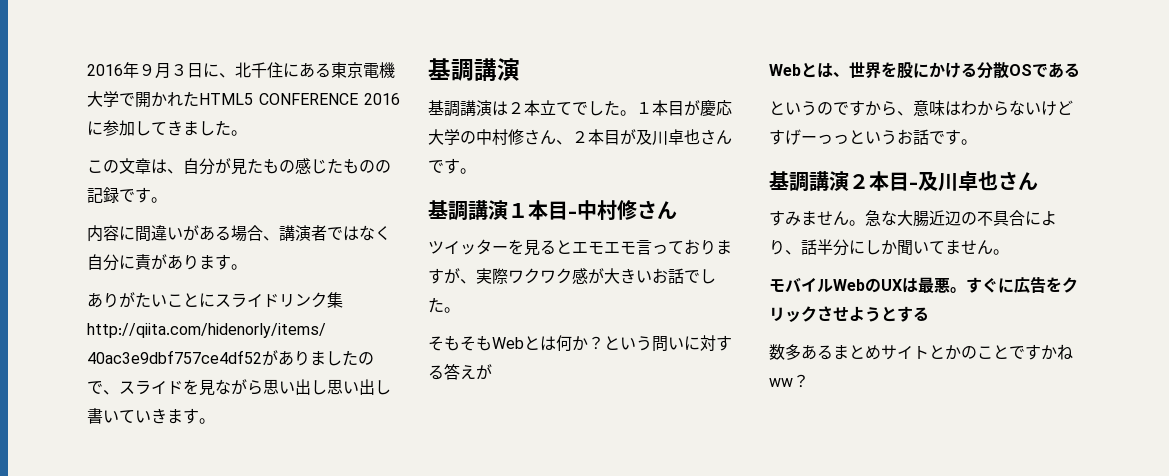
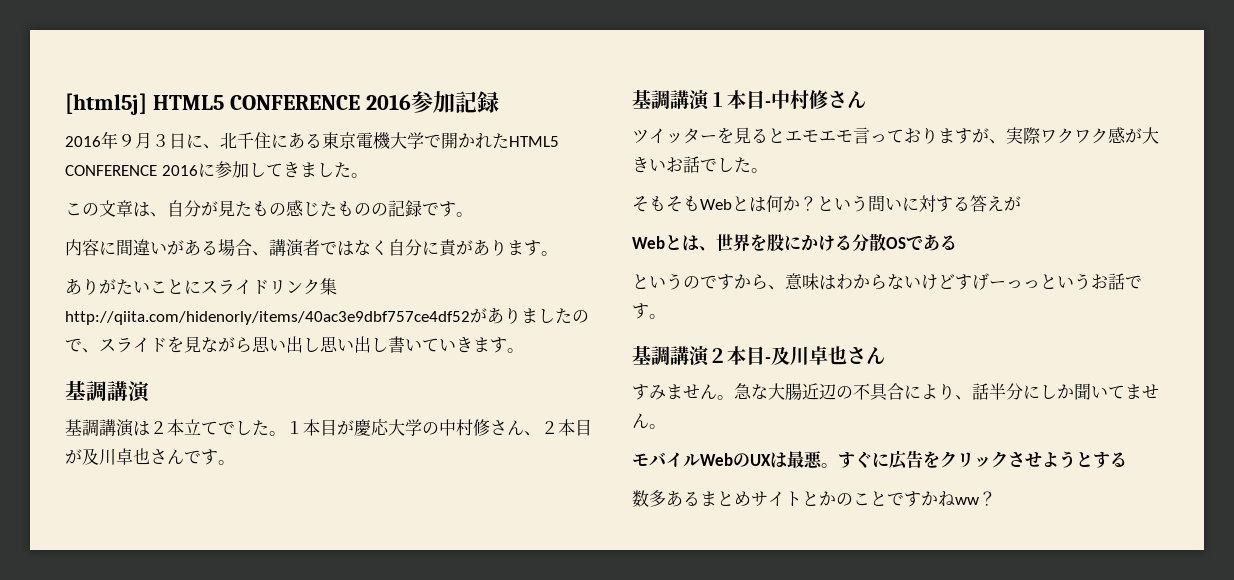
+ [html5j] HTML5 CONFERENCE 2016参加記録

